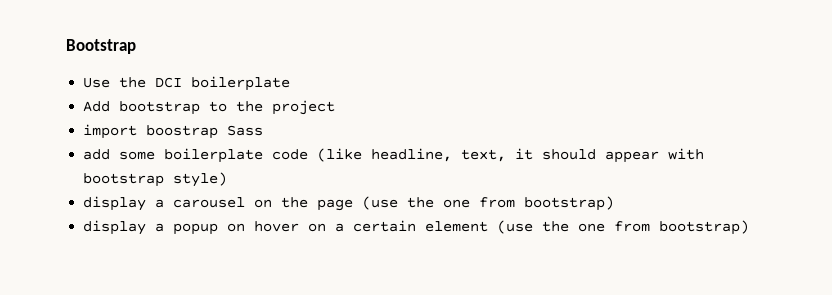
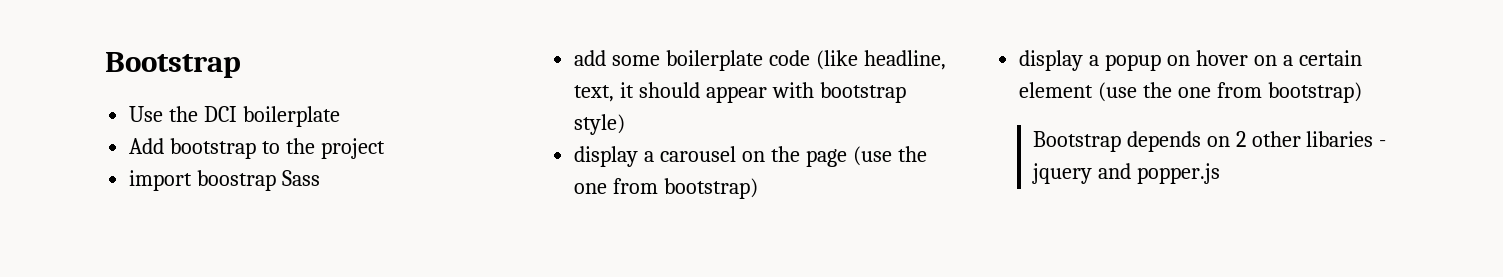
+ Bootstrap depends on 2 other libaries - jquery and popper.js

